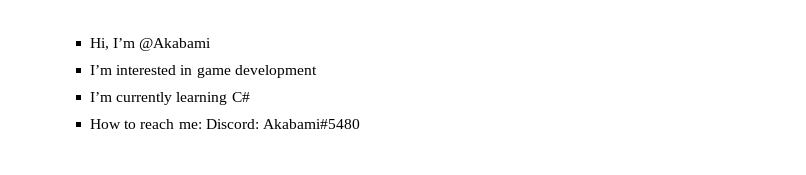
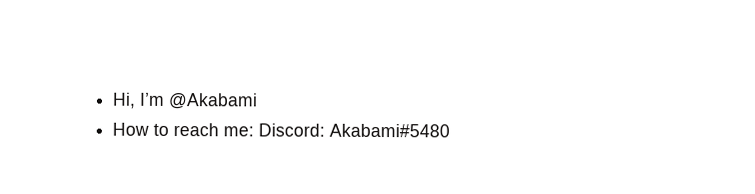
- I’m interested in game development
- I’m currently learning C#

